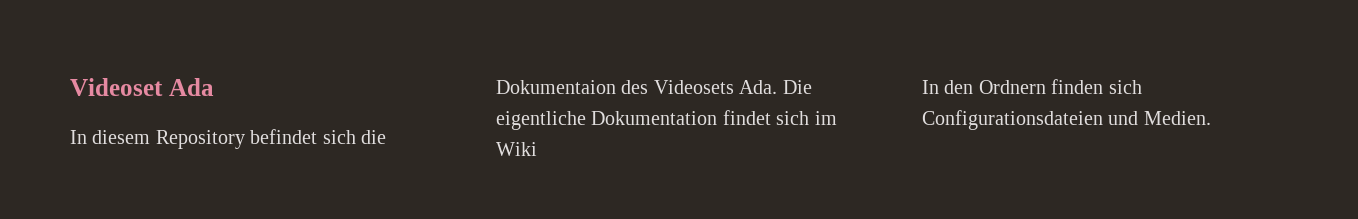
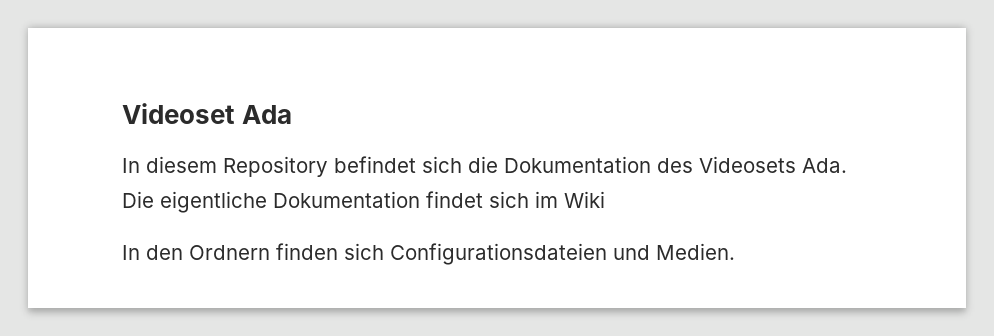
- In diesem Repository befindet sich die Dokumentaion des Videosets Ada. Die eigentliche Dokumentation findet sich im Wiki
+ In diesem Repository befindet sich die Dokumentation des Videosets Ada. Die eigentliche Dokumentation findet sich im Wiki

